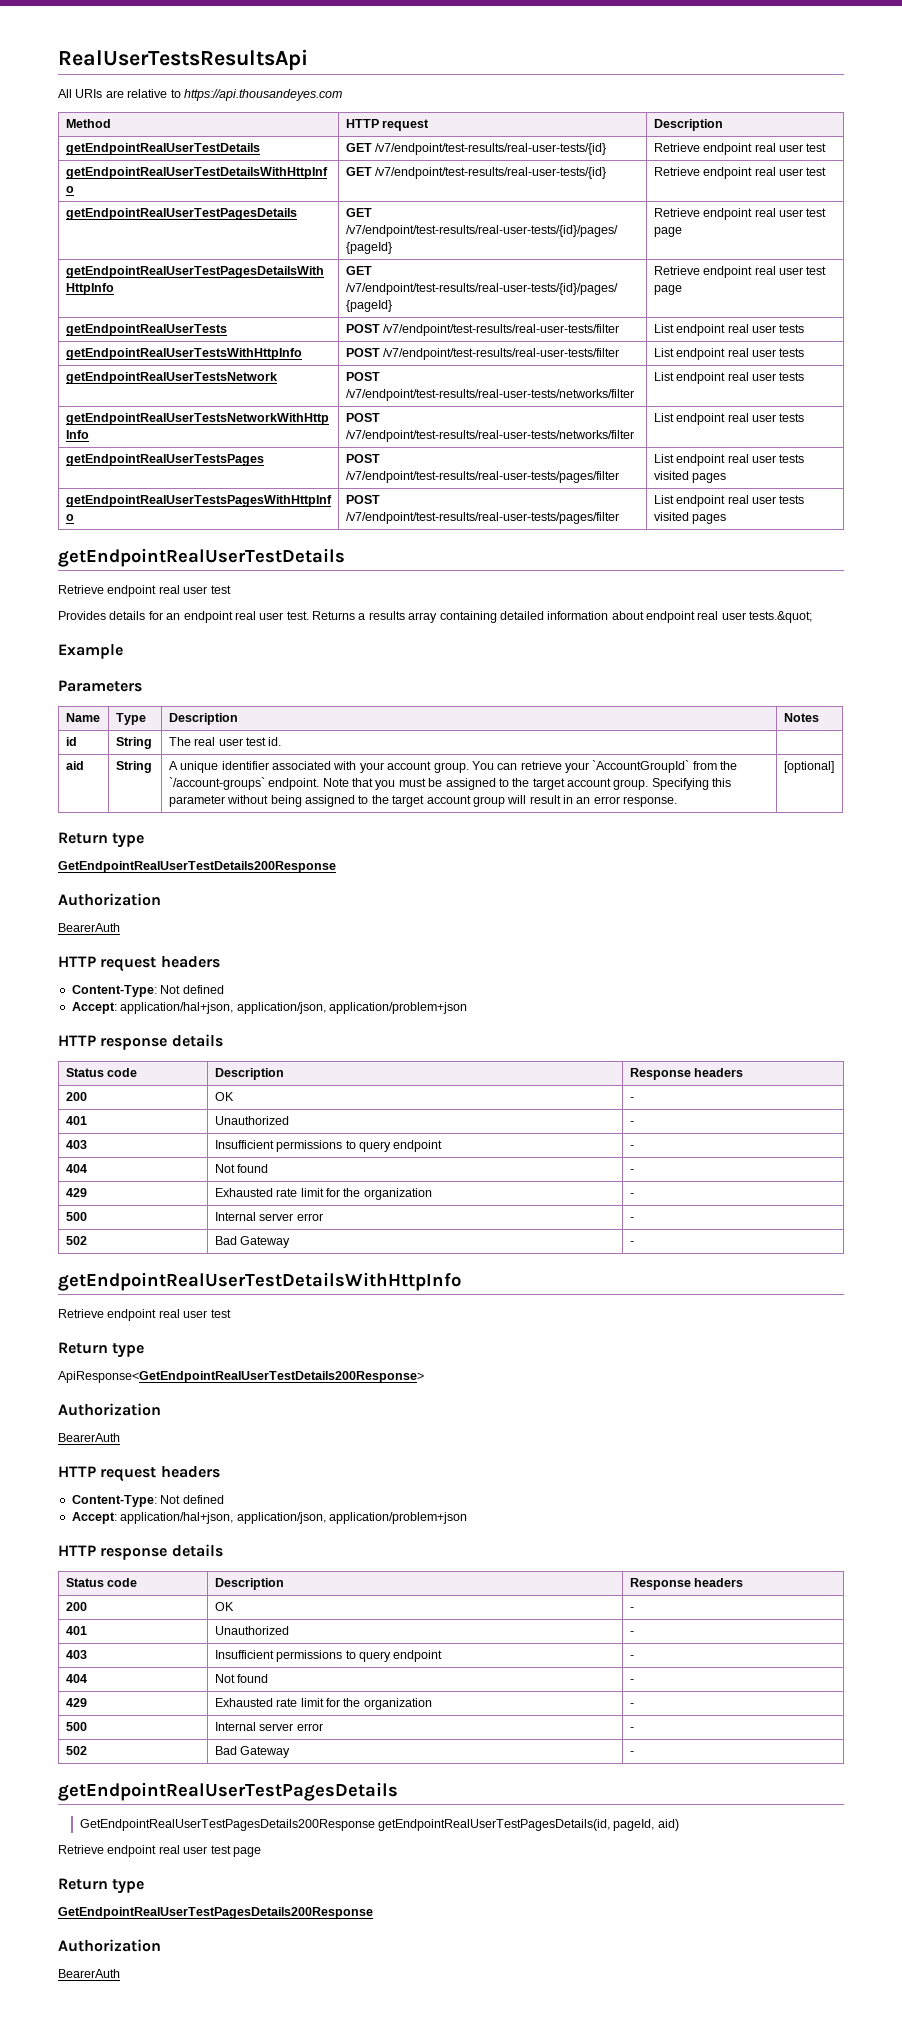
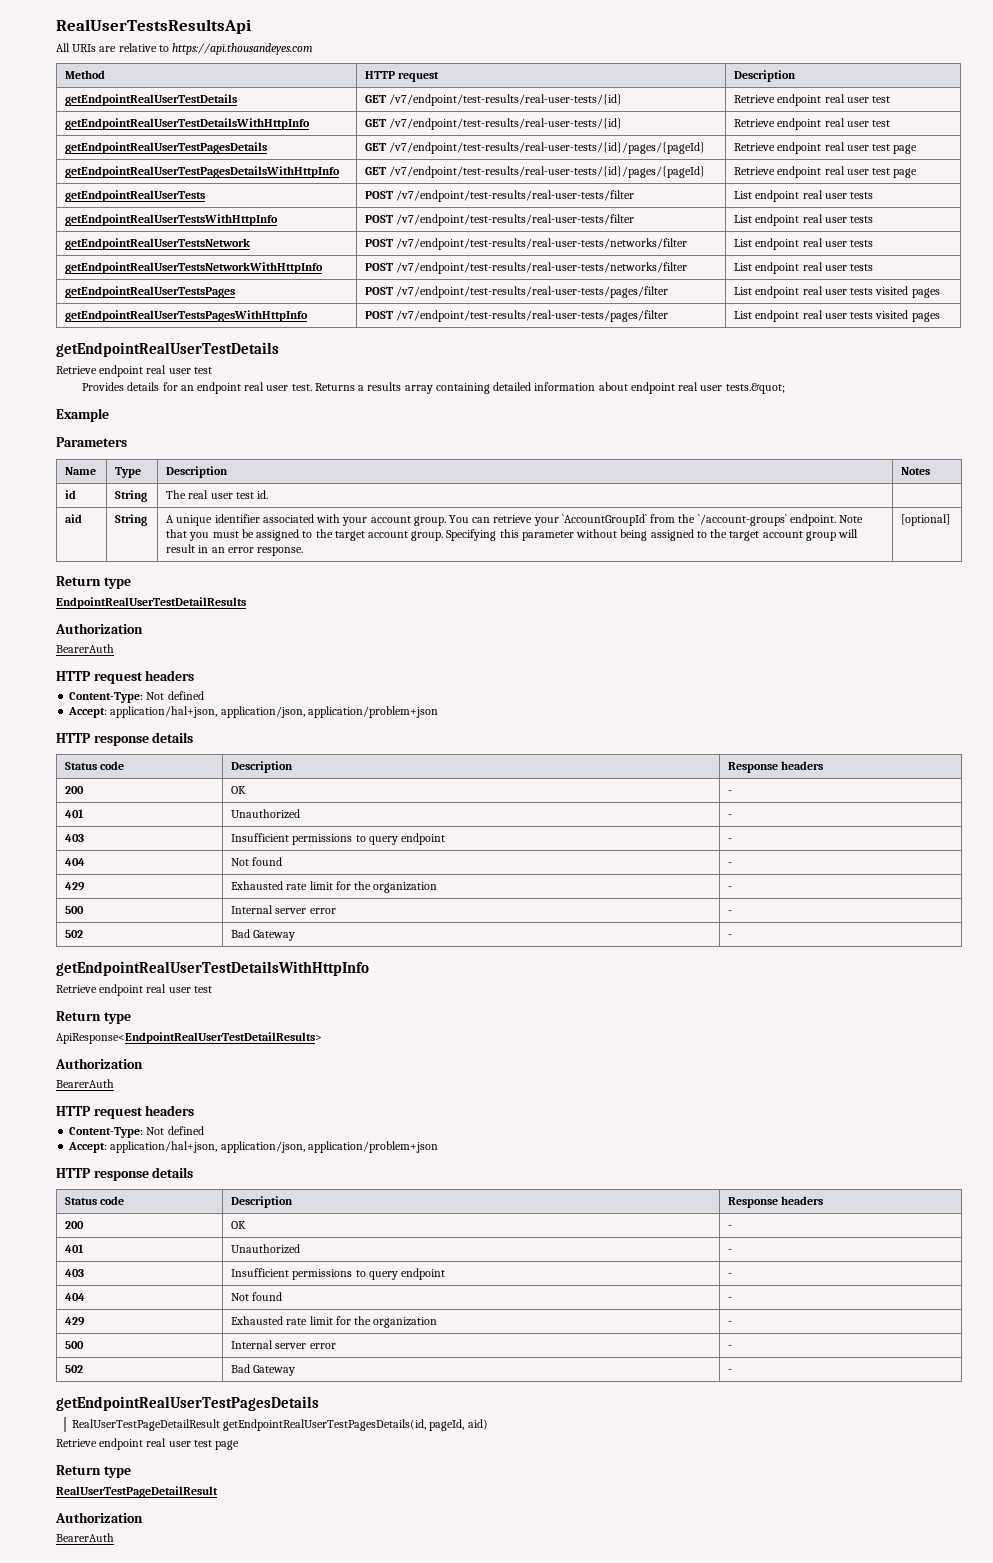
- GetEndpointRealUserTestDetails200Response
+ EndpointRealUserTestDetailResults
- ApiResponse<GetEndpointRealUserTestDetails200Response>
+ ApiResponse<EndpointRealUserTestDetailResults>
- GetEndpointRealUserTestPagesDetails200Response getEndpointRealUserTestPagesDetails(id, pageId, aid)
+ RealUserTestPageDetailResult getEndpointRealUserTestPagesDetails(id, pageId, aid)
  Retrieve endpoint real user test page
  Return type
- GetEndpointRealUserTestPagesDetails200Response
+ RealUserTestPageDetailResult

